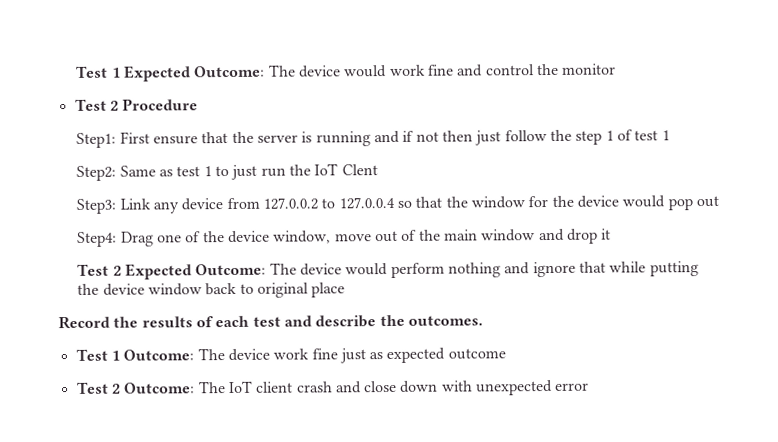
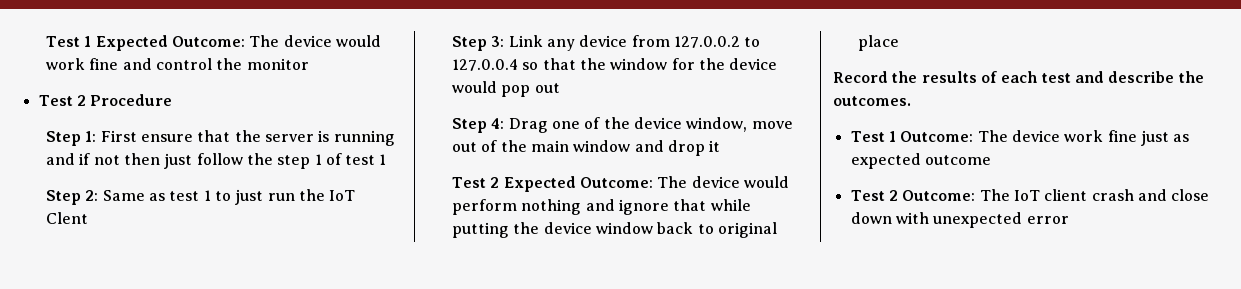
- Step1: First ensure that the server is running and if not then just follow the step 1 of test 1
+ Step 1: First ensure that the server is running and if not then just follow the step 1 of test 1
- Step2: Same as test 1 to just run the IoT Clent
+ Step 2: Same as test 1 to just run the IoT Clent
- Step3: Link any device from 127.0.0.2 to 127.0.0.4 so that the window for the device would pop out
+ Step 3: Link any device from 127.0.0.2 to 127.0.0.4 so that the window for the device would pop out
- Step4: Drag one of the device window, move out of the main window and drop it
+ Step 4: Drag one of the device window, move out of the main window and drop it

